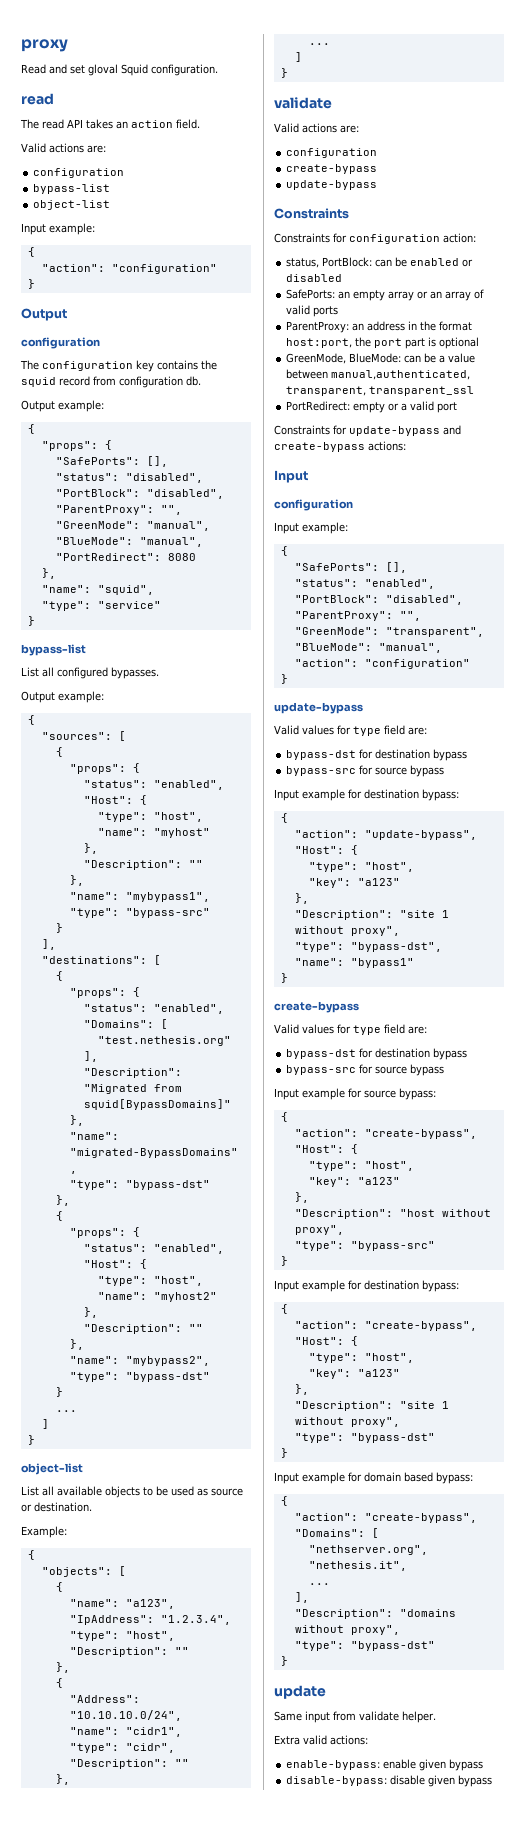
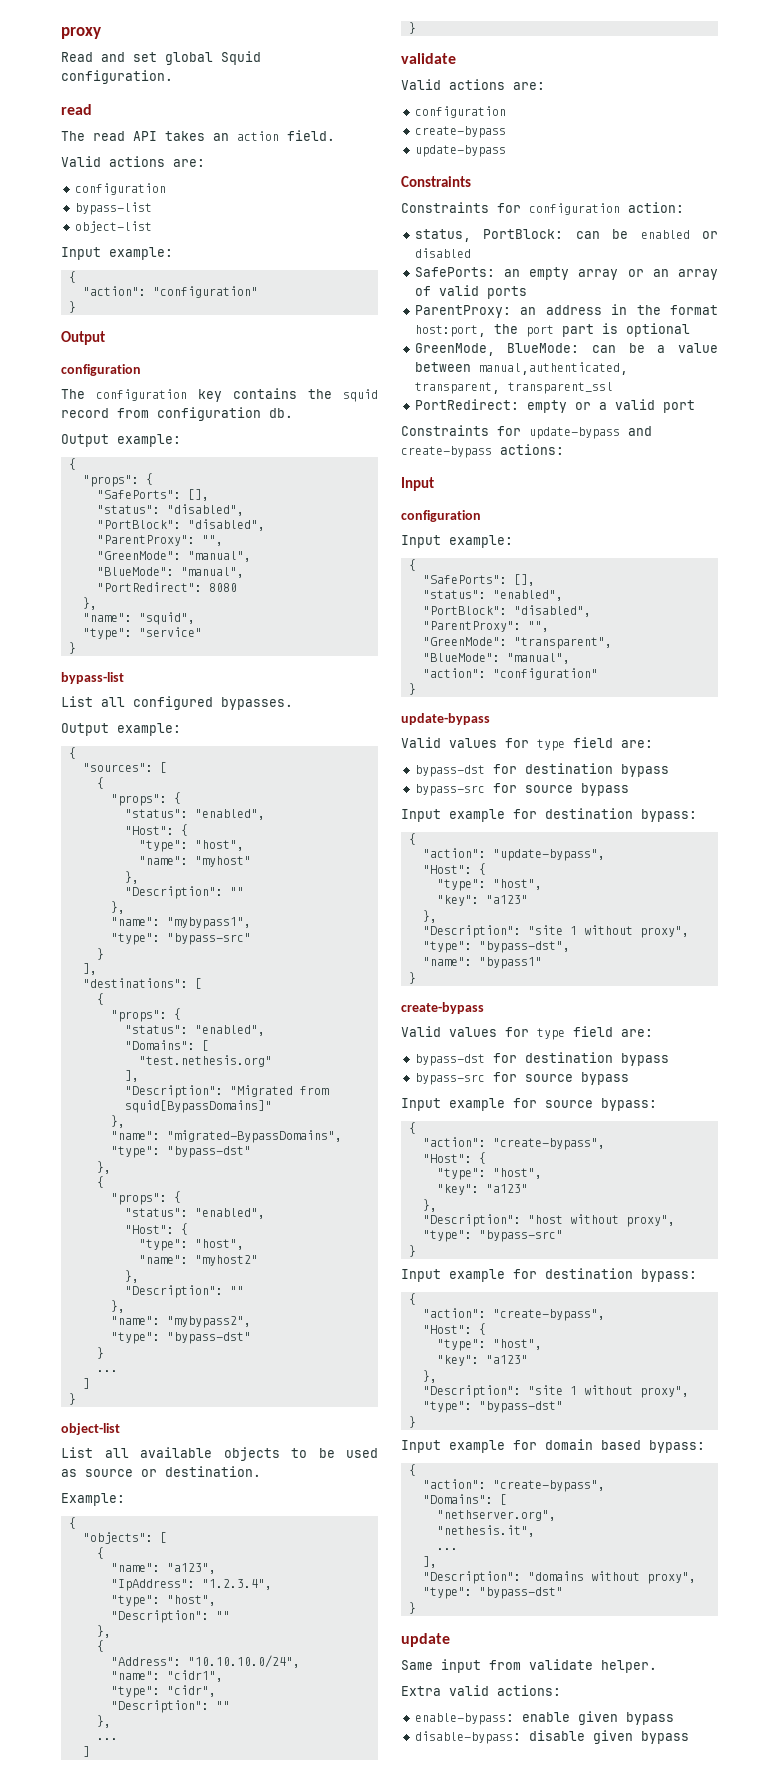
- Read and set gloval Squid configuration.
+ Read and set global Squid configuration.

